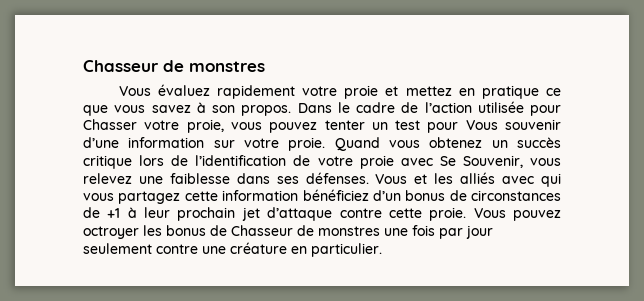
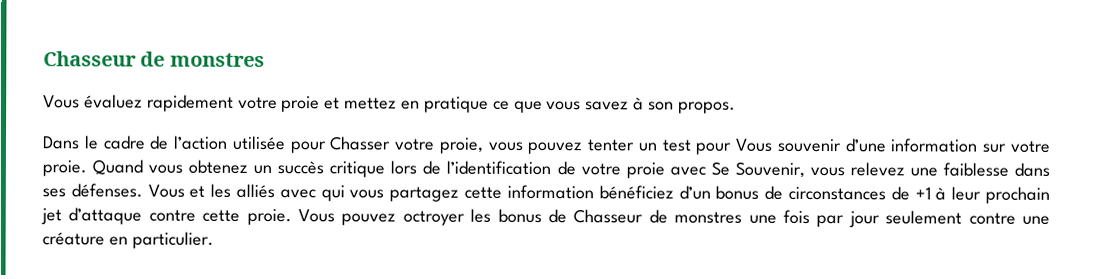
- Vous évaluez rapidement votre proie et mettez en pratique ce que vous savez à son propos. Dans le cadre de l’action utilisée pour Chasser votre proie, vous pouvez tenter un test pour Vous souvenir d’une information sur votre proie.
+ Vous évaluez rapidement votre proie et mettez en pratique ce que vous savez à son propos.
+ Dans le cadre de l’action utilisée pour Chasser votre proie, vous pouvez tenter un test pour Vous souvenir d’une information sur votre proie.

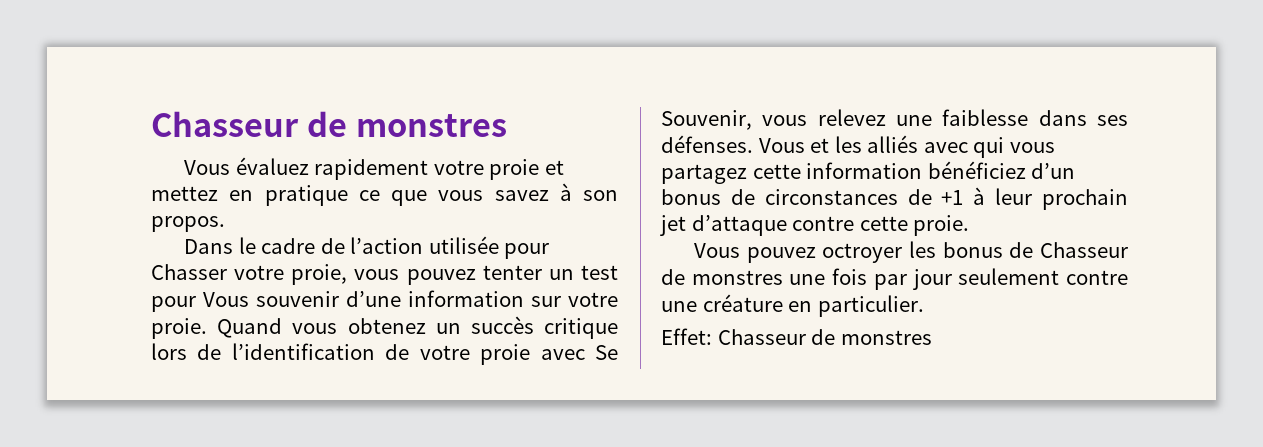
- Vous et les alliés avec qui vous partagez cette information bénéficiez d’un bonus de circonstances de +1 à leur prochain jet d’attaque contre cette proie. Vous pouvez octroyer les bonus de Chasseur de monstres une fois par jour seulement contre une créature en particulier.
+ Vous et les alliés avec qui vous partagez cette information bénéficiez d’un bonus de circonstances de +1 à leur prochain jet d’attaque contre cette proie.
+ Vous pouvez octroyer les bonus de Chasseur de monstres une fois par jour seulement contre une créature en particulier.
+ Effet: Chasseur de monstres

